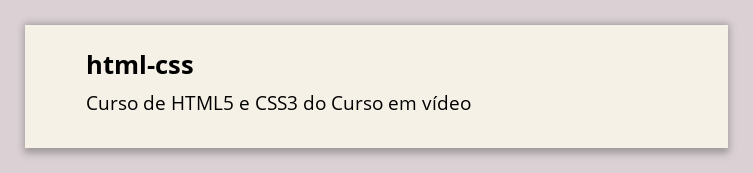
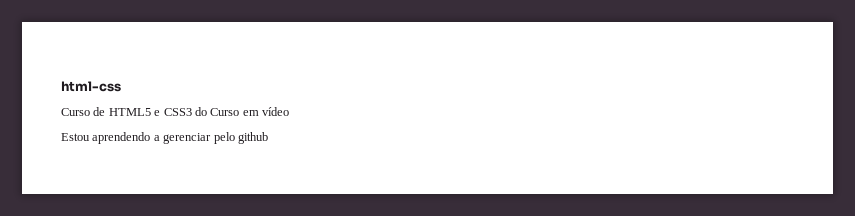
+ Estou aprendendo a gerenciar pelo github

